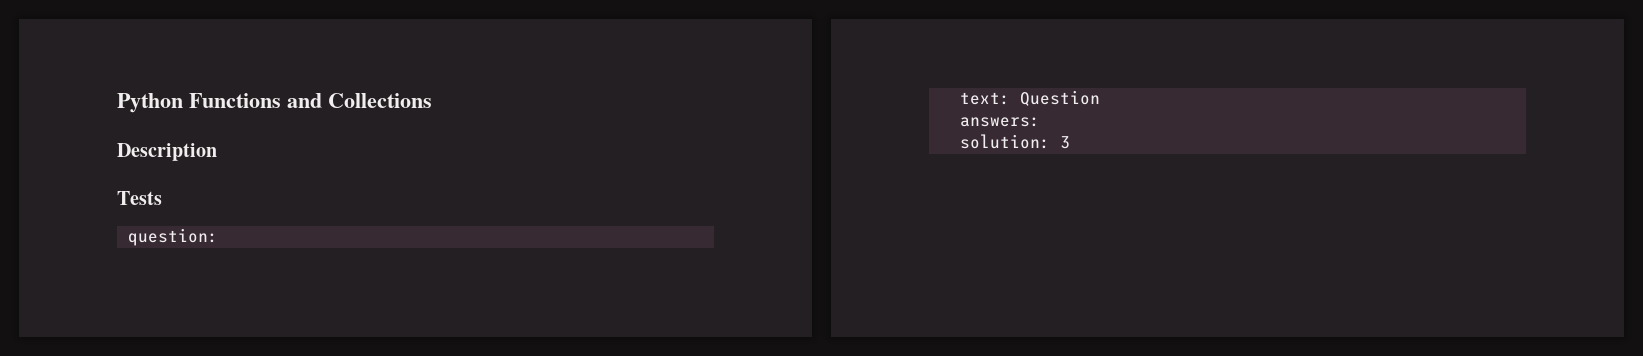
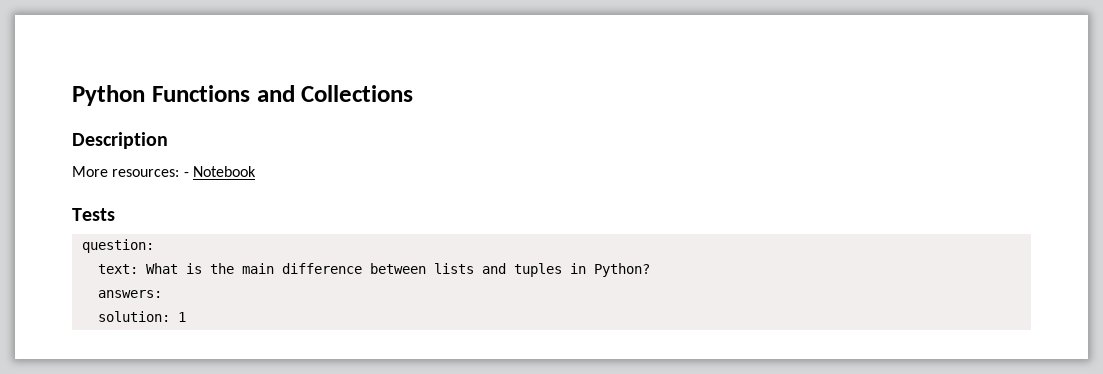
+ More resources: - Notebook
- text: Question
+ text: What is the main difference between lists and tuples in Python?
- solution: 3
+ solution: 1

